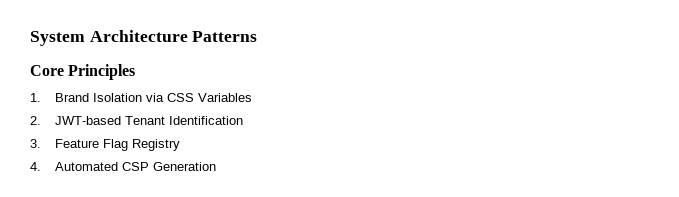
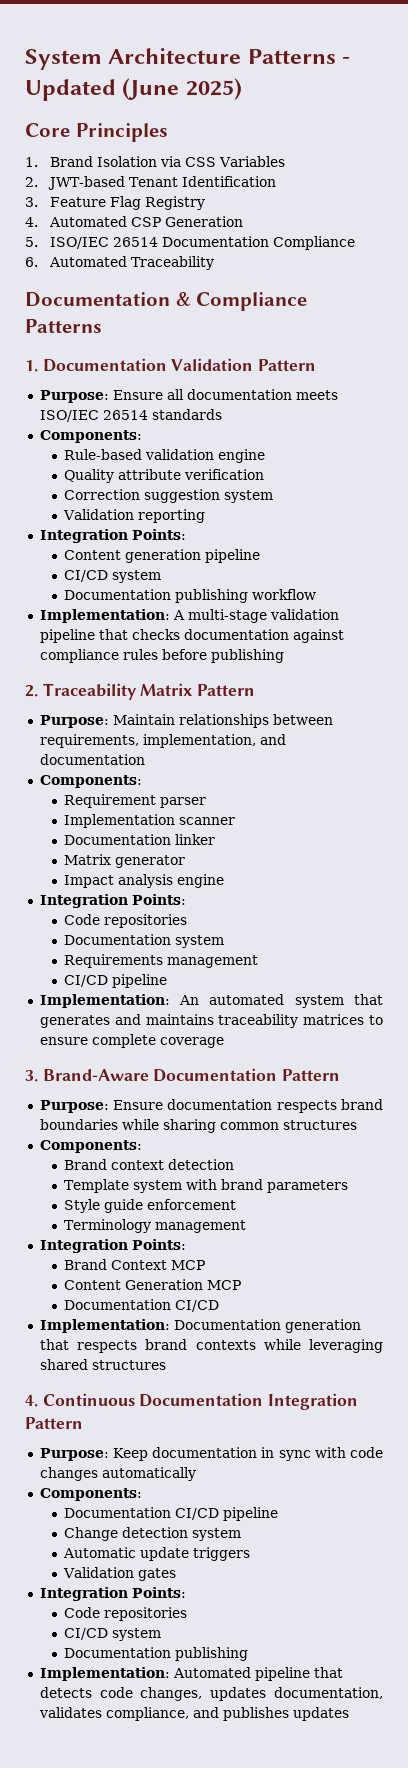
- System Architecture Patterns
+ System Architecture Patterns - Updated (June 2025)
+ 5. ISO/IEC 26514 Documentation Compliance
+ 6. Automated Traceability
+ Documentation & Compliance Patterns
+ 1. Documentation Validation Pattern
+ Purpose: Ensure all documentation meets ISO/IEC 26514 standards
+ Components:
+ Rule-based validation engine
+ Quality attribute verification
+ Correction suggestion system
+ Validation reporting
+ Integration Points:
+ Content generation pipeline
+ CI/CD system
+ Documentation publishing workflow
+ Implementation: A multi-stage validation pipeline that checks documentation against compliance rules before publishing
+ 2. Traceability Matrix Pattern
+ Purpose: Maintain relationships between requirements, implementation, and documentation
+ Components:
+ Requirement parser
+ Implementation scanner
+ Documentation linker
+ Matrix generator
+ Impact analysis engine
+ Integration Points:
+ Code repositories
+ Documentation system
+ Requirements management
+ CI/CD pipeline
+ Implementation: An automated system that generates and maintains traceability matrices to ensure complete coverage
+ 3. Brand-Aware Documentation Pattern
+ Purpose: Ensure documentation respects brand boundaries while sharing common structures
+ Components:
+ Brand context detection
+ Template system with brand parameters
+ Style guide enforcement
+ Terminology management
+ Integration Points:
+ Brand Context MCP
+ Content Generation MCP
+ Documentation CI/CD
+ Implementation: Documentation generation that respects brand contexts while leveraging shared structures
+ 4. Continuous Documentation Integration Pattern
+ Purpose: Keep documentation in sync with code changes automatically
+ Components:
+ Documentation CI/CD pipeline
+ Change detection system
+ Automatic update triggers
+ Validation gates
+ Integration Points:
+ Code repositories
+ CI/CD system
+ Documentation publishing
+ Implementation: Automated pipeline that detects code changes, updates documentation, validates compliance, and publishes updates

